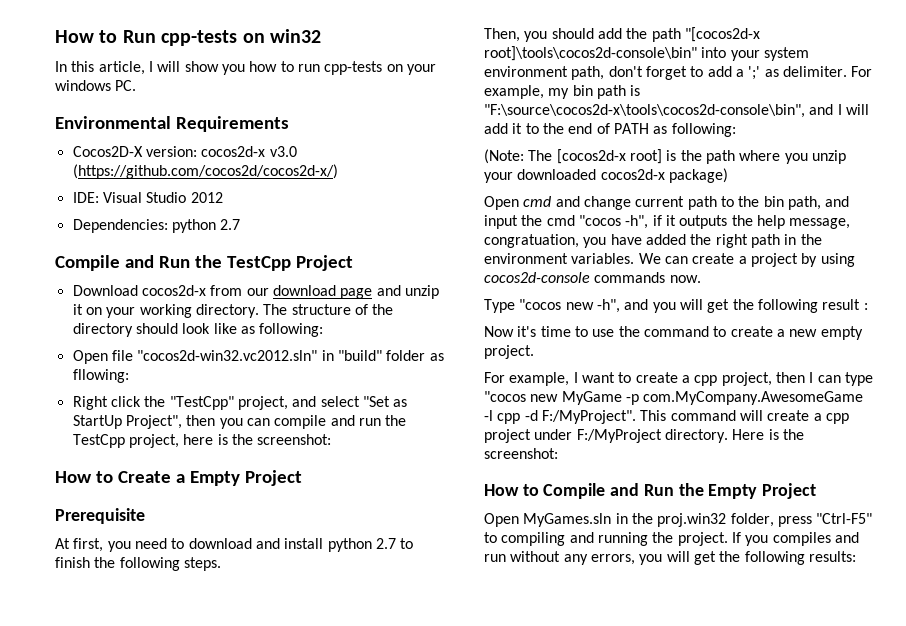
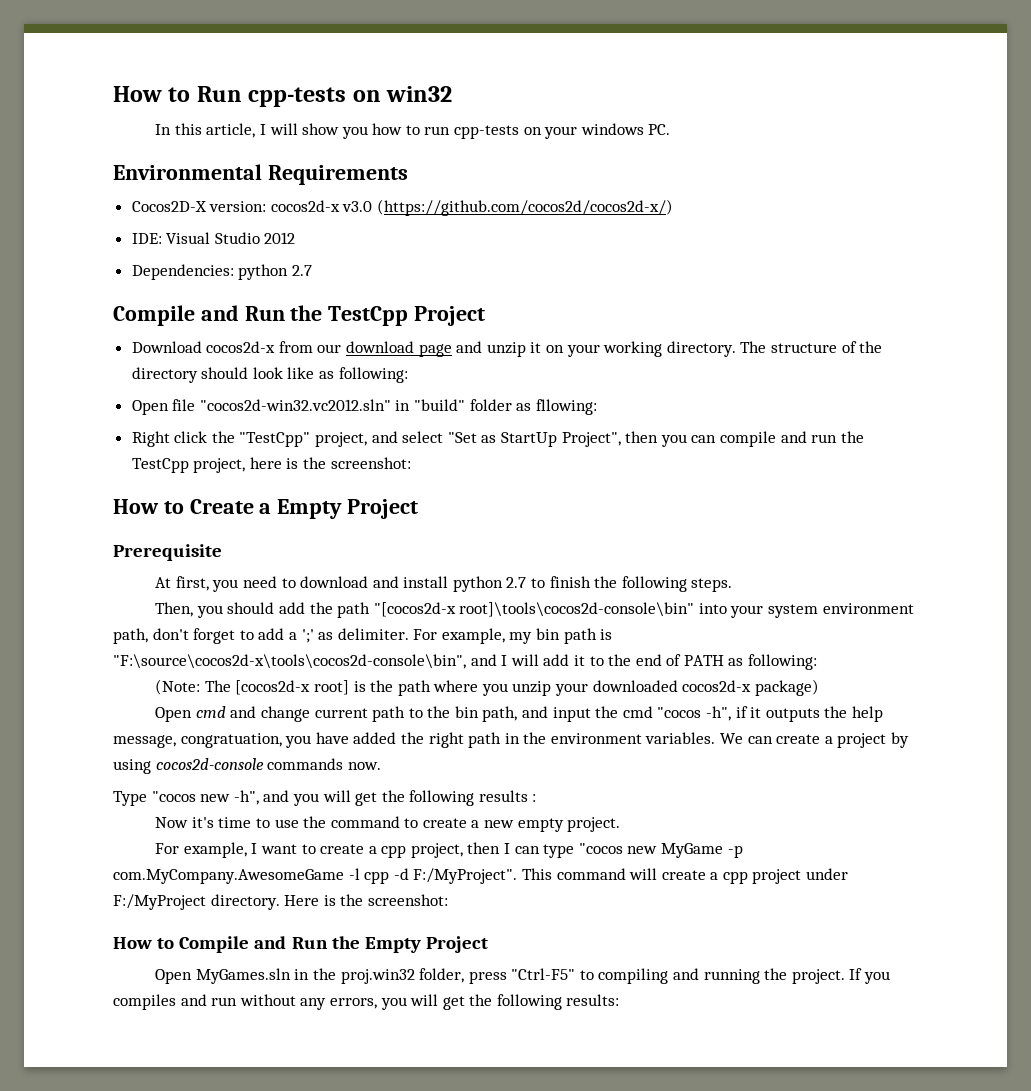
- Type "cocos new -h", and you will get the following result :
+ Type "cocos new -h", and you will get the following results :

